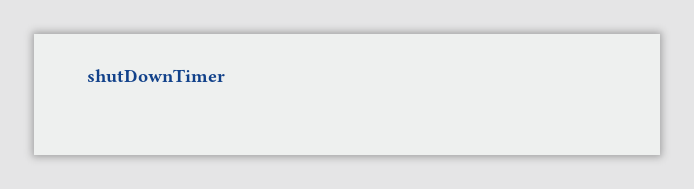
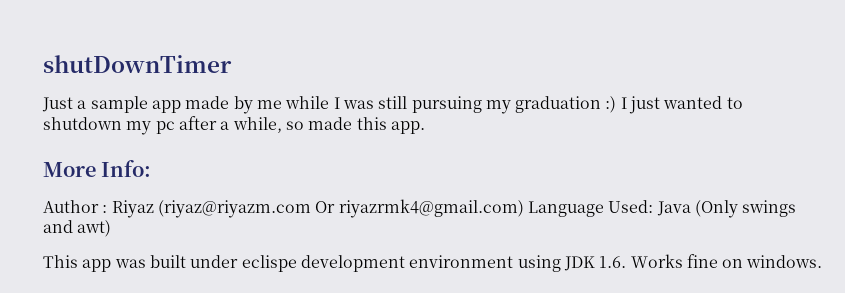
+ Just a sample app made by me while I was still pursuing my graduation :) I just wanted to shutdown my pc after a while, so made this app.
+ More Info:
+ Author : Riyaz (riyaz@riyazm.com Or riyazrmk4@gmail.com) Language Used: Java (Only swings and awt)
+ This app was built under eclispe development environment using JDK 1.6. Works fine on windows.

